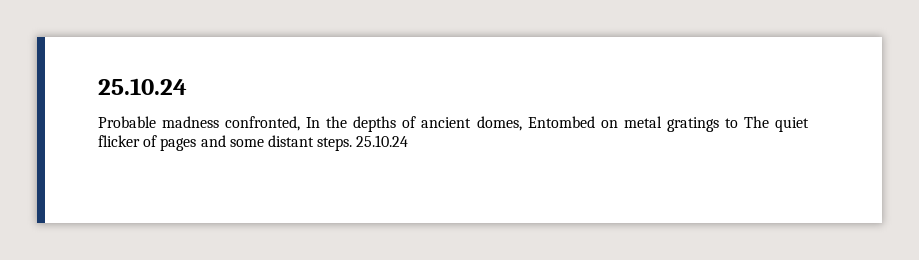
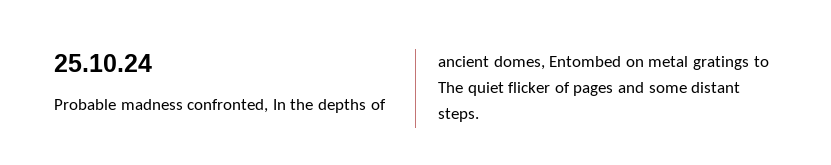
- Probable madness confronted, In the depths of ancient domes, Entombed on metal gratings to The quiet flicker of pages and some distant steps. 25.10.24
+ Probable madness confronted, In the depths of ancient domes, Entombed on metal gratings to The quiet flicker of pages and some distant steps.

